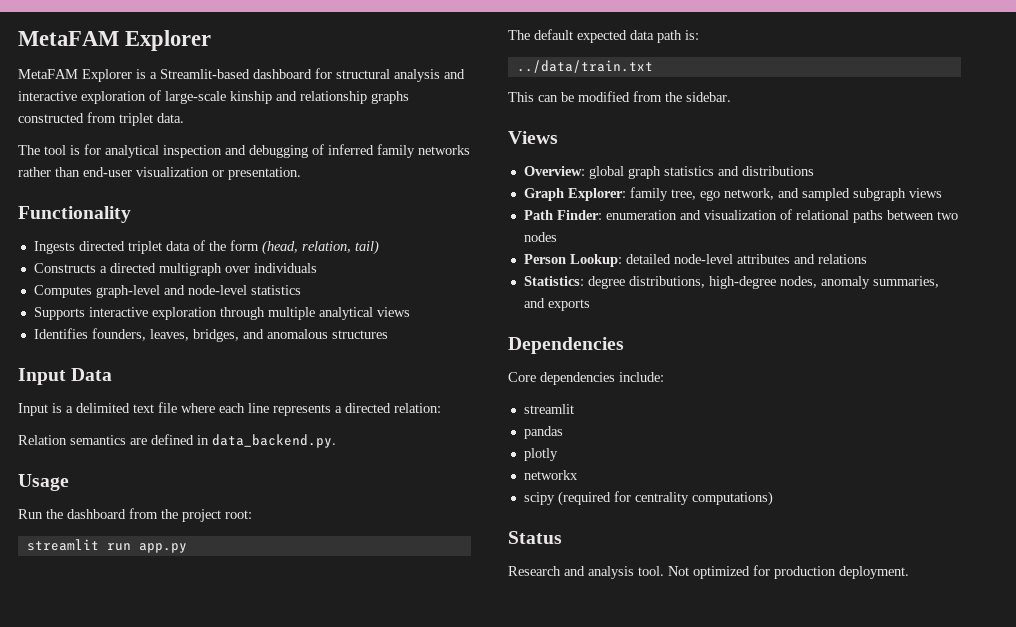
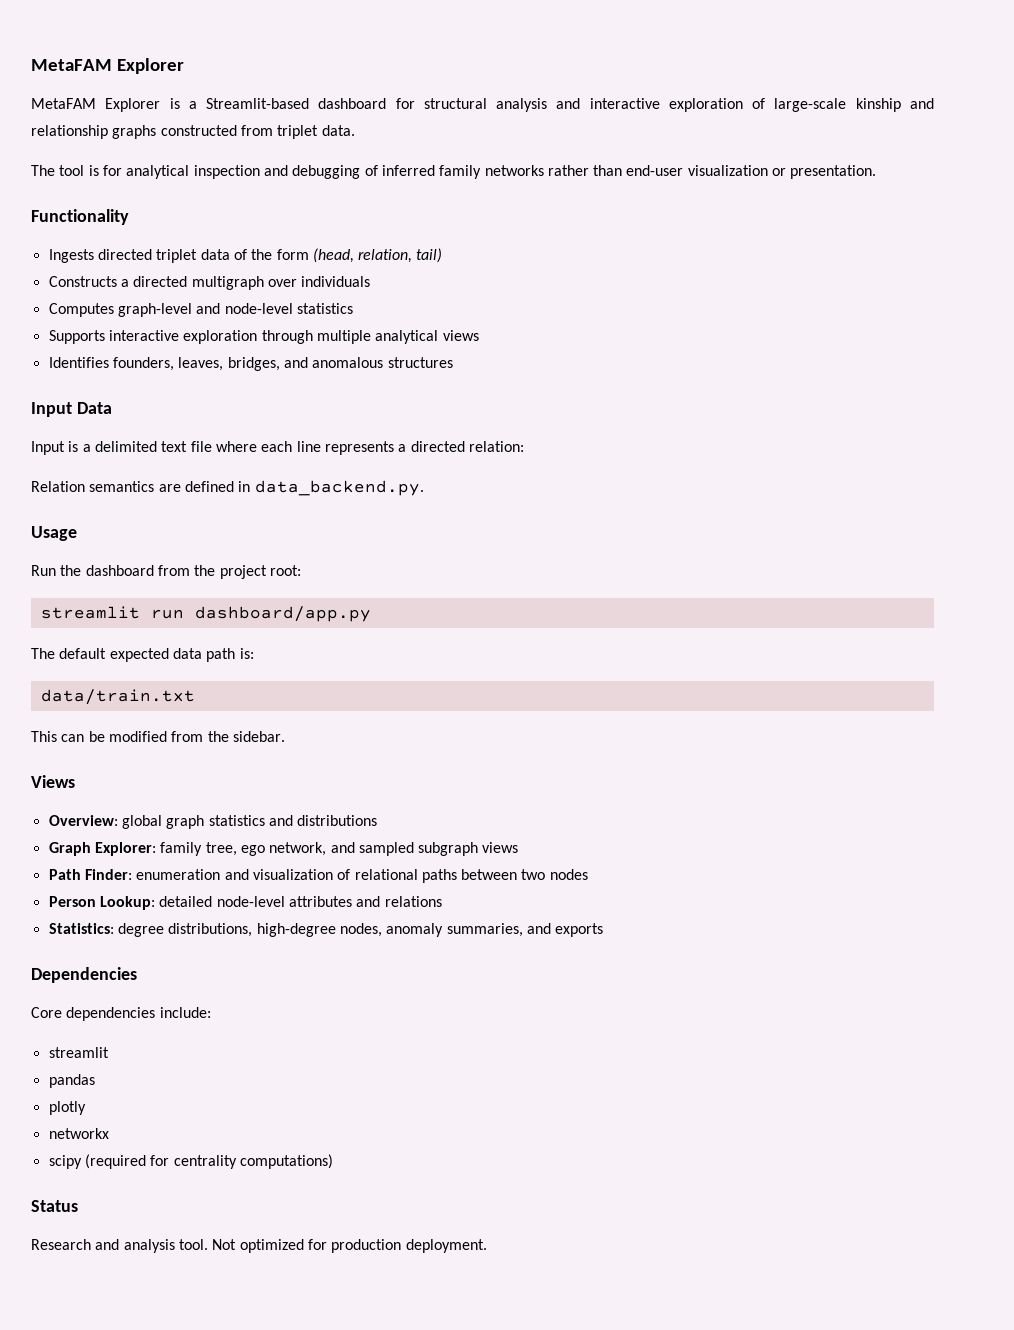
- streamlit run app.py
+ streamlit run dashboard/app.py
- ../data/train.txt
+ data/train.txt

